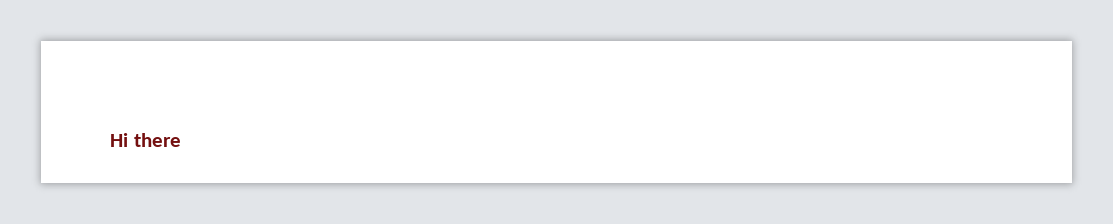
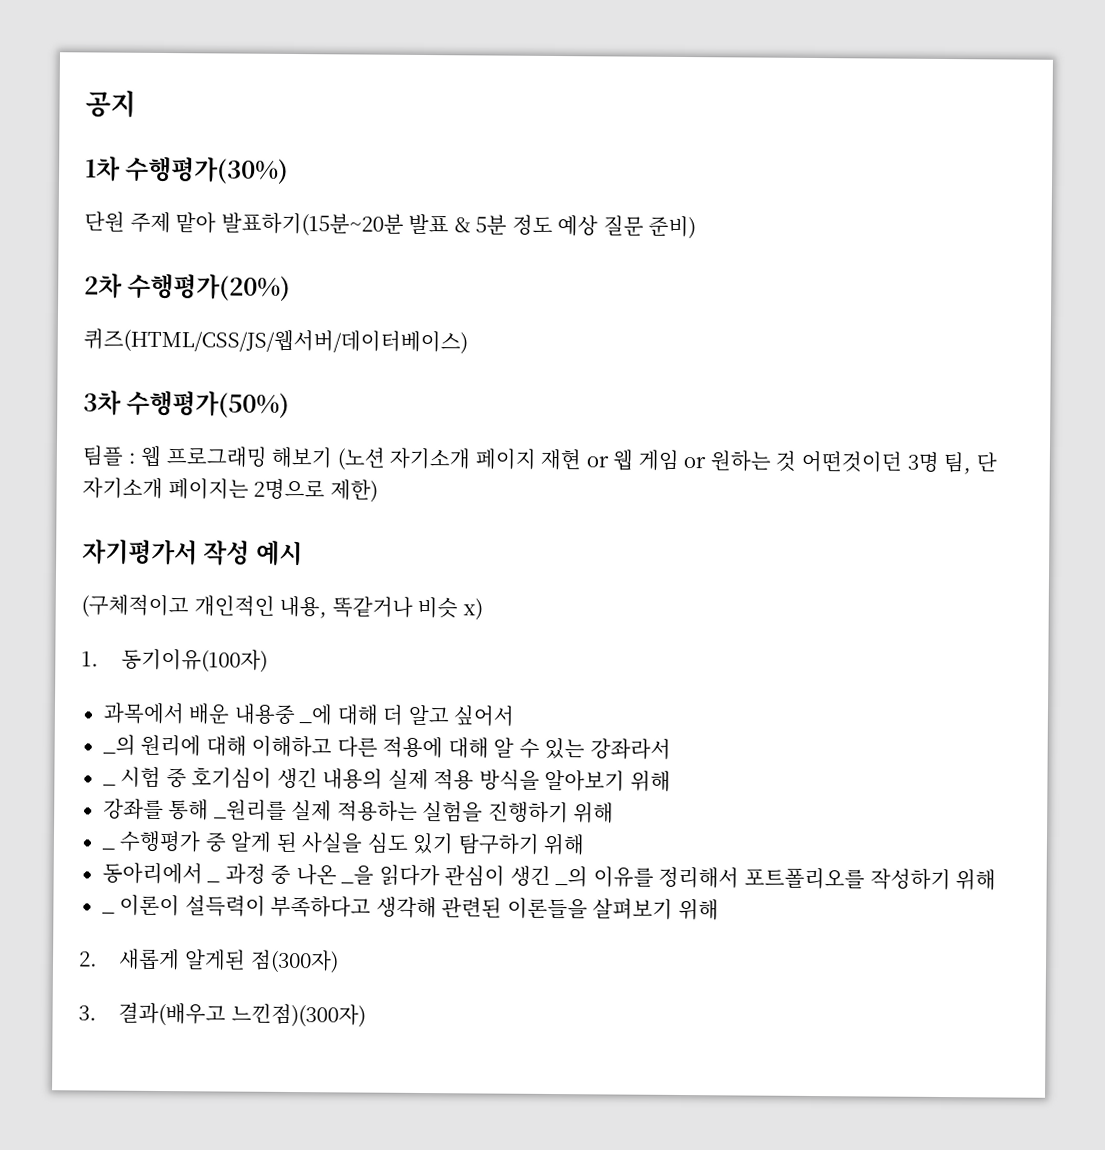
- Hi there
+ 공지
+ 1차 수행평가(30%)
+ 단원 주제 맡아 발표하기(15분~20분 발표 & 5분 정도 예상 질문 준비)
+ 2차 수행평가(20%)
+ 퀴즈(HTML/CSS/JS/웹서버/데이터베이스)
+ 3차 수행평가(50%)
+ 팀플 : 웹 프로그래밍 해보기 (노션 자기소개 페이지 재현 or 웹 게임 or 원하는 것 어떤것이던 3명 팀, 단 자기소개 페이지는 2명으로 제한)
+ 자기평가서 작성 예시
+ (구체적이고 개인적인 내용, 똑같거나 비슷 x)
+ 1. 동기이유(100자)
+ 과목에서 배운 내용중 _에 대해 더 알고 싶어서
+ _의 원리에 대해 이해하고 다른 적용에 대해 알 수 있는 강좌라서
+ _ 시험 중 호기심이 생긴 내용의 실제 적용 방식을 알아보기 위해
+ 강좌를 통해 _원리를 실제 적용하는 실험을 진행하기 위해
+ _ 수행평가 중 알게 된 사실을 심도 있기 탐구하기 위해
+ 동아리에서 _ 과정 중 나온 _을 읽다가 관심이 생긴 _의 이유를 정리해서 포트폴리오를 작성하기 위해
+ _ 이론이 설득력이 부족하다고 생각해 관련된 이론들을 살펴보기 위해
+ 2. 새롭게 알게된 점(300자)
+ 3. 결과(배우고 느낀점)(300자)

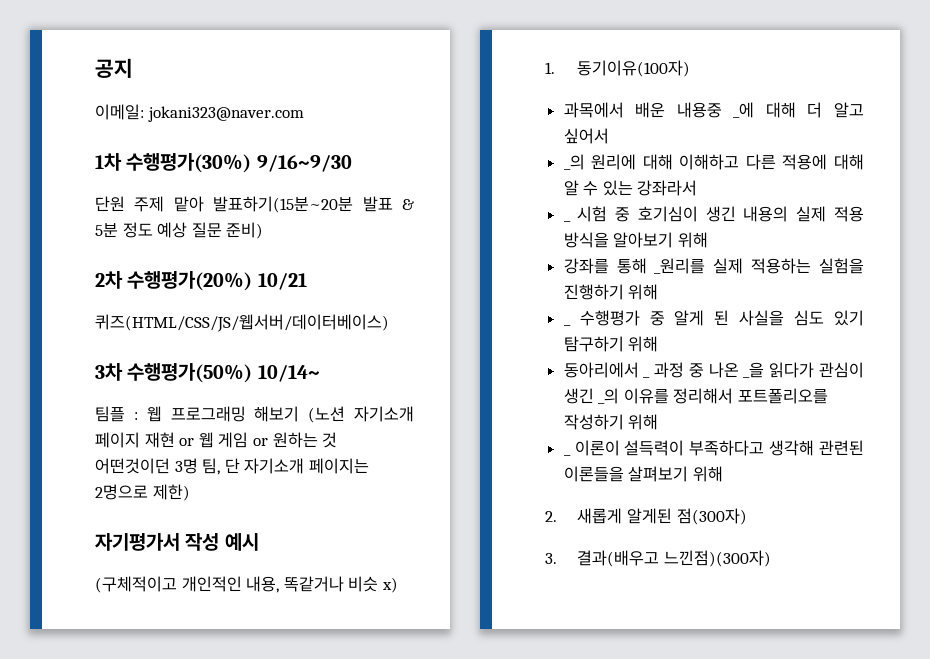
+ 이메일: jokani323@naver.com
- 1차 수행평가(30%)
+ 1차 수행평가(30%) 9/16~9/30
- 2차 수행평가(20%)
+ 2차 수행평가(20%) 10/21
- 3차 수행평가(50%)
+ 3차 수행평가(50%) 10/14~

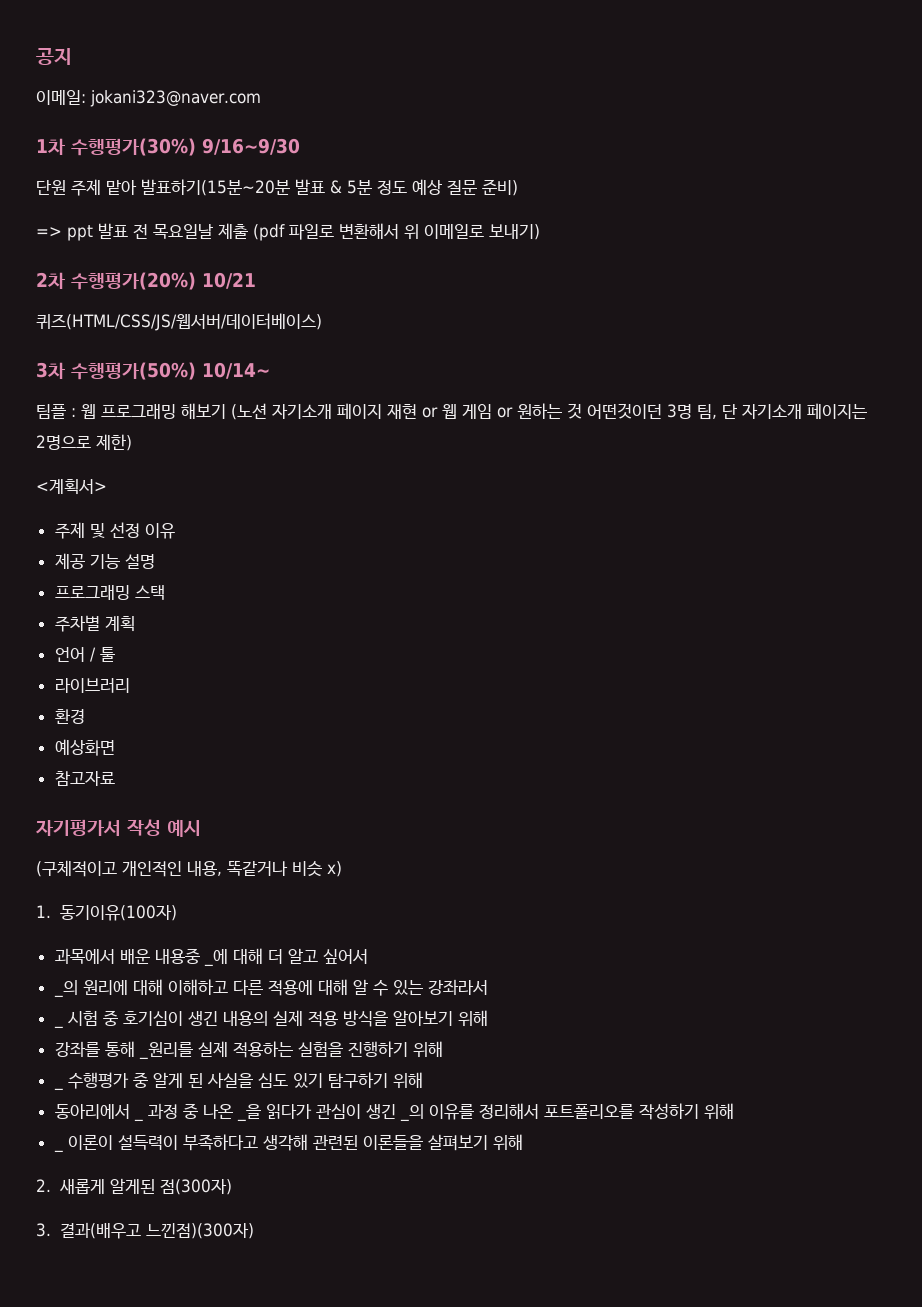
+ => ppt 발표 전 목요일날 제출 (pdf 파일로 변환해서 위 이메일로 보내기)
+ <계획서>
+ 주제 및 선정 이유
+ 제공 기능 설명
+ 프로그래밍 스택
+ 주차별 계획
+ 언어 / 툴
+ 라이브러리
+ 환경
+ 예상화면
+ 참고자료

